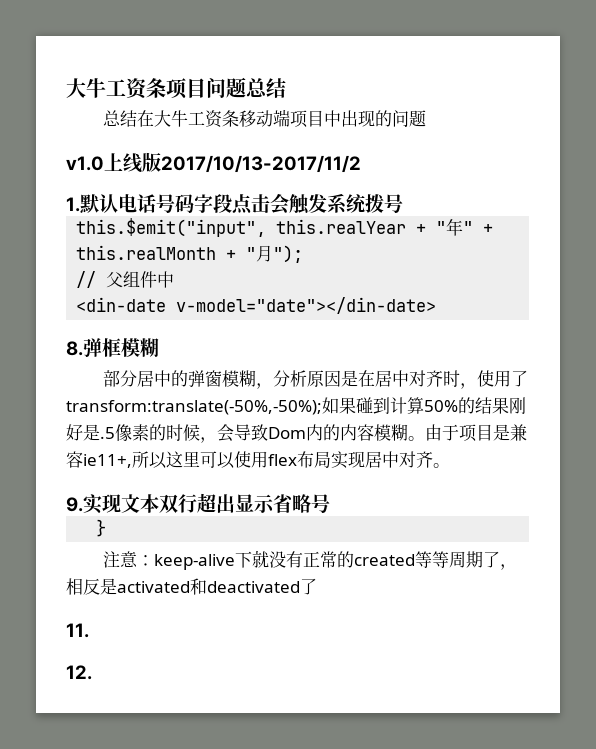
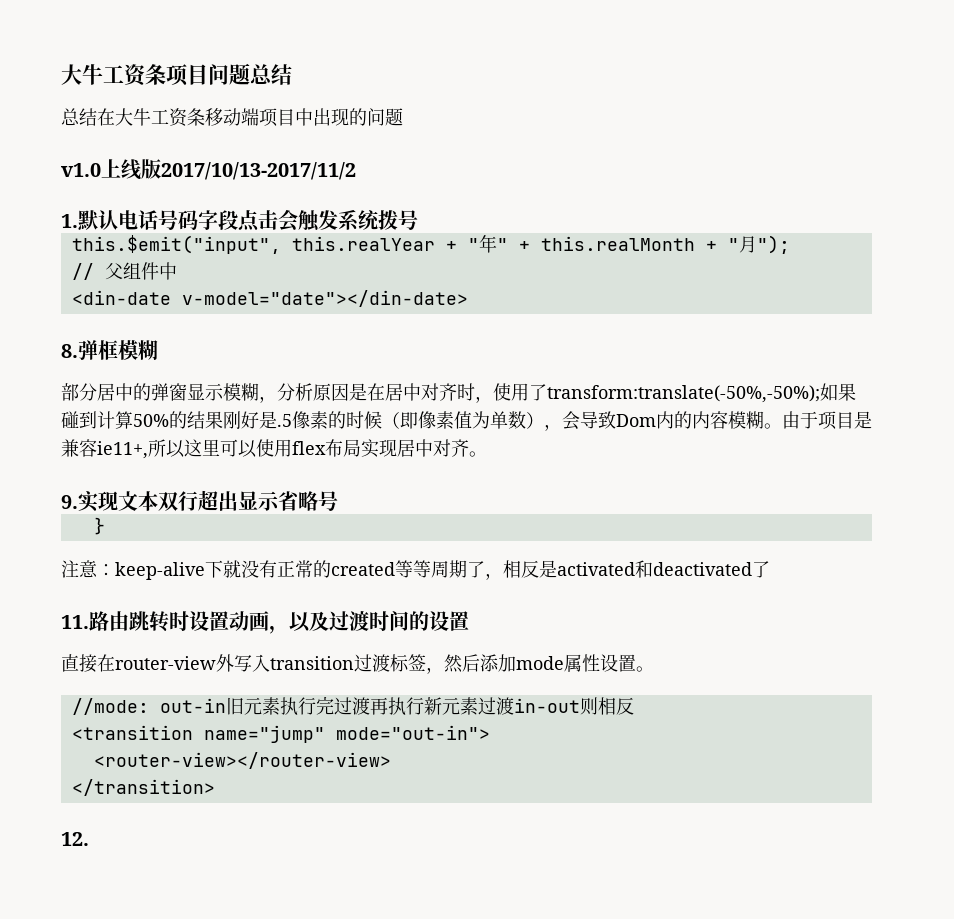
- 部分居中的弹窗模糊，分析原因是在居中对齐时，使用了transform:translate(-50%,-50%);如果碰到计算50%的结果刚好是.5像素的时候，会导致Dom内的内容模糊。
+ 部分居中的弹窗显示模糊，分析原因是在居中对齐时，使用了transform:translate(-50%,-50%);如果碰到计算50%的结果刚好是.5像素的时候（即像素值为单数），会导致Dom内的内容模糊。
- 11.
+ 11.路由跳转时设置动画，以及过渡时间的设置
+ 直接在router-view外写入transition过渡标签，然后添加mode属性设置。
+ //mode: out-in旧元素执行完过渡再执行新元素过渡in-out则相反
+ <transition name="jump" mode="out-in">
+ <router-view></router-view>
+ </transition>

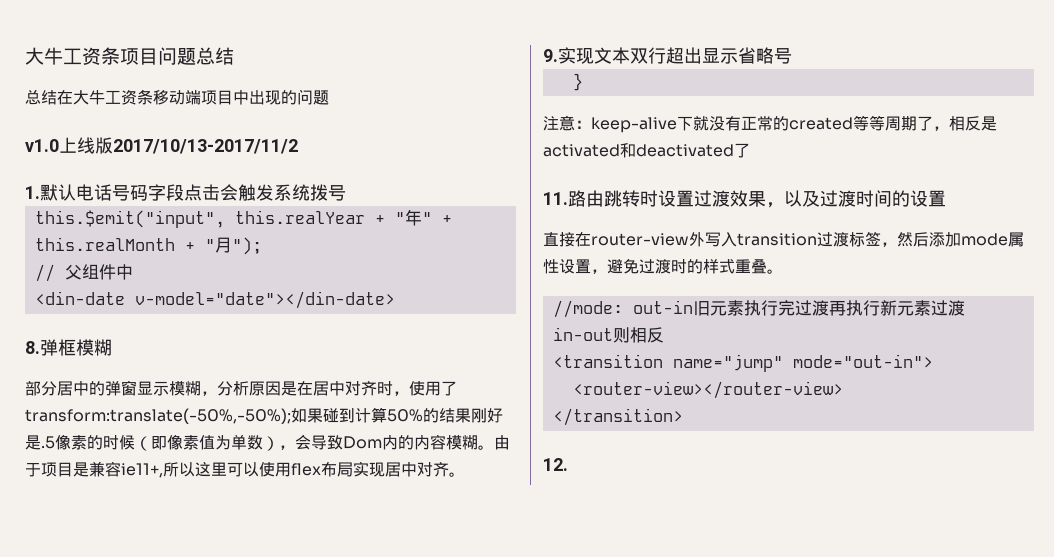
- 11.路由跳转时设置动画，以及过渡时间的设置
+ 11.路由跳转时设置过渡效果，以及过渡时间的设置
- 直接在router-view外写入transition过渡标签，然后添加mode属性设置。
+ 直接在router-view外写入transition过渡标签，然后添加mode属性设置，避免过渡时的样式重叠。

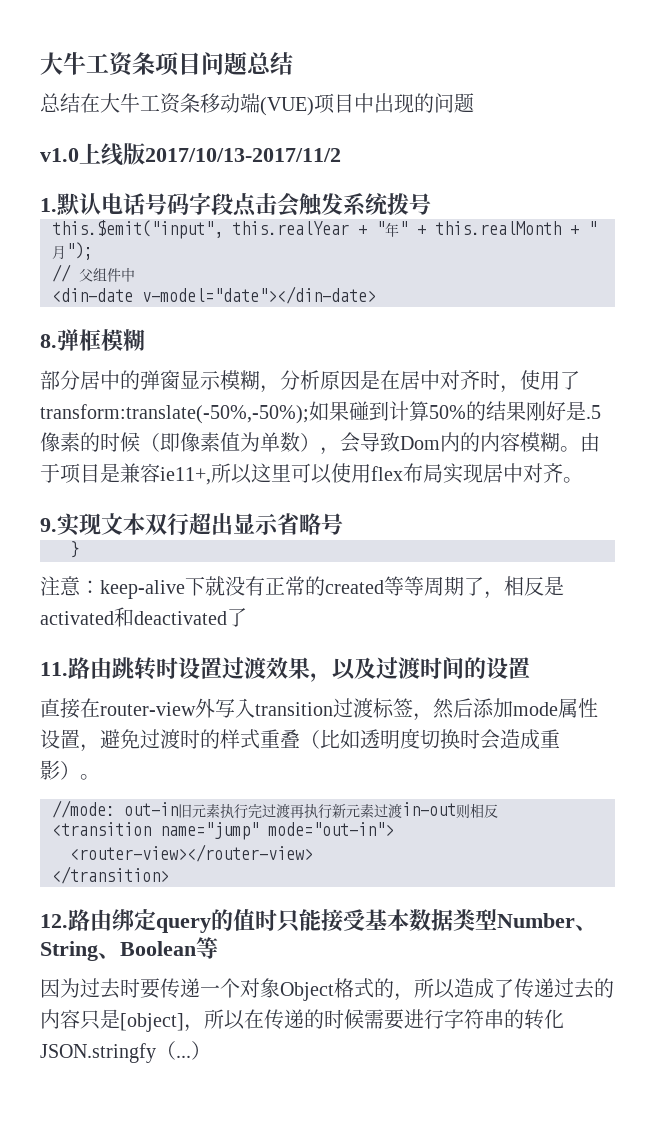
- 总结在大牛工资条移动端项目中出现的问题
+ 总结在大牛工资条移动端(VUE)项目中出现的问题
- 直接在router-view外写入transition过渡标签，然后添加mode属性设置，避免过渡时的样式重叠。
+ 直接在router-view外写入transition过渡标签，然后添加mode属性设置，避免过渡时的样式重叠（比如透明度切换时会造成重影）。
- 12.
+ 12.路由绑定query的值时只能接受基本数据类型Number、String、Boolean等
+ 因为过去时要传递一个对象Object格式的，所以造成了传递过去的内容只是[object]，所以在传递的时候需要进行字符串的转化JSON.stringfy（...）

